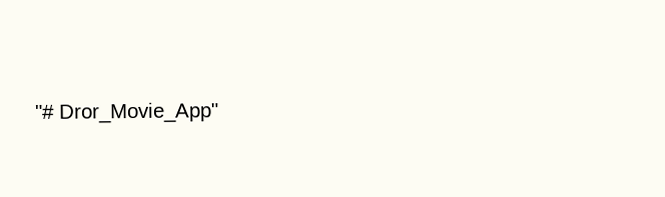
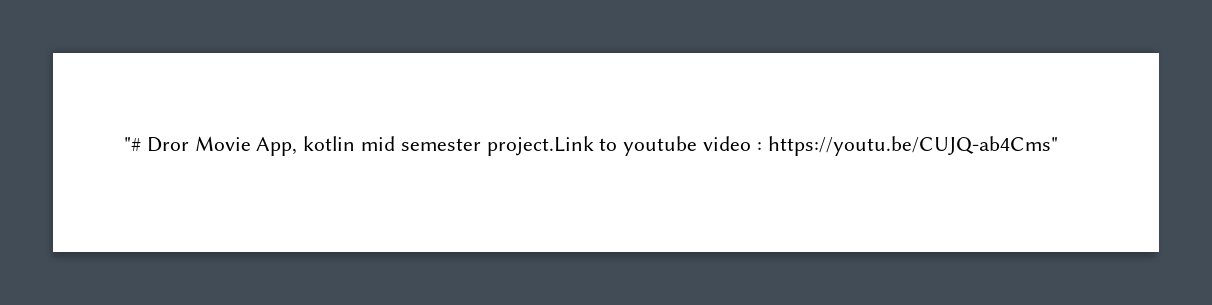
- "# Dror_Movie_App"
+ "# Dror Movie App, kotlin mid semester project.Link to youtube video : https://youtu.be/CUJQ-ab4Cms"

